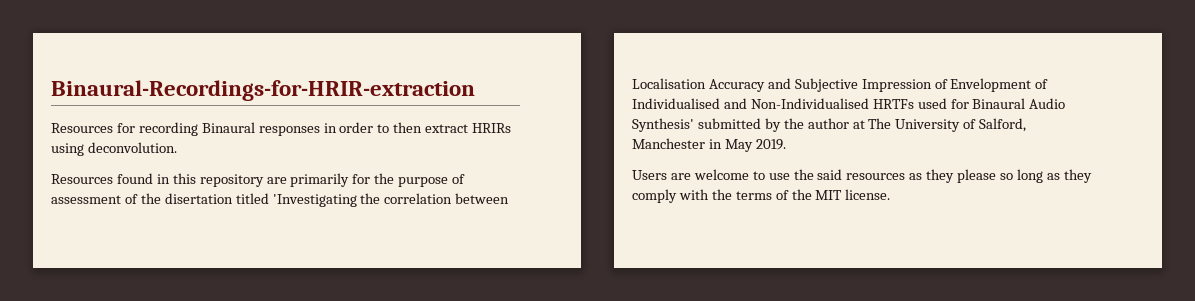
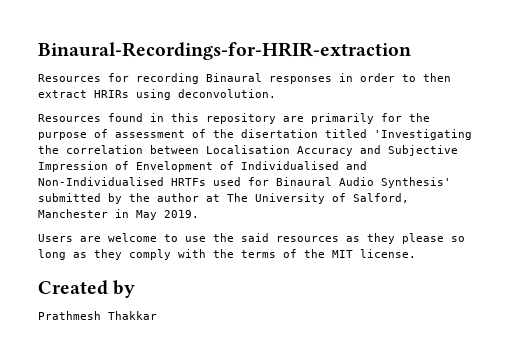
+ Created by
+ Prathmesh Thakkar

